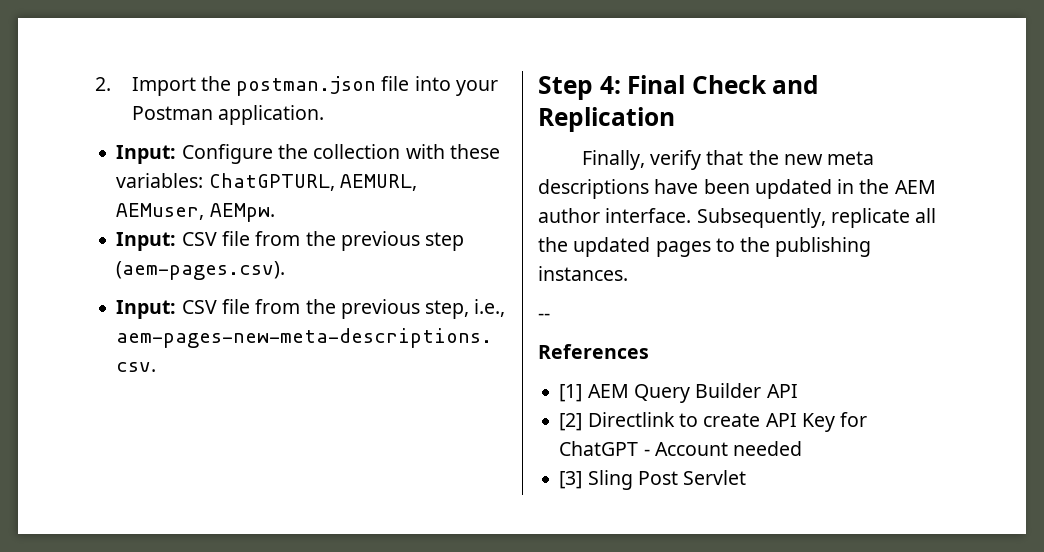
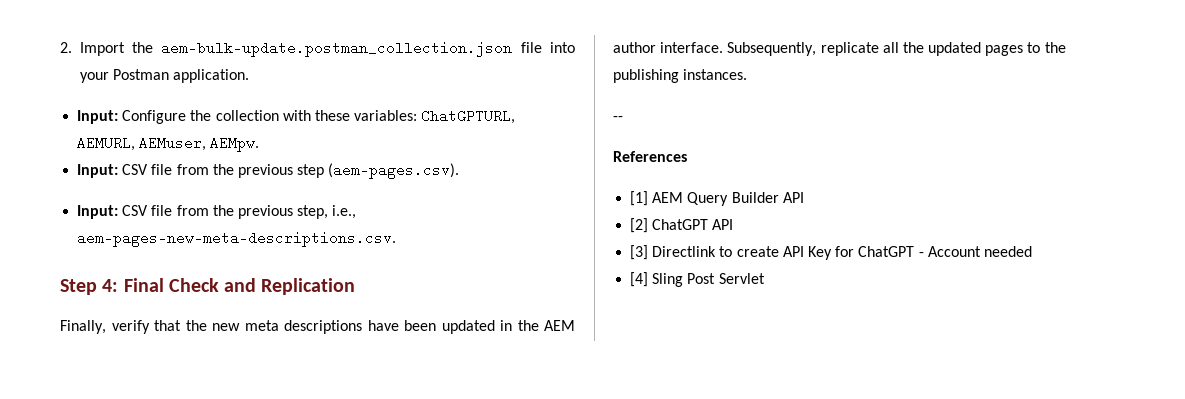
- 2. Import the postman.json file into your Postman application.
+ 2. Import the aem-bulk-update.postman_collection.json file into your Postman application.
- [2] Directlink to create API Key for ChatGPT - Account needed
+ [2] ChatGPT API
+ [3] Directlink to create API Key for ChatGPT - Account needed
- [3] Sling Post Servlet
+ [4] Sling Post Servlet

